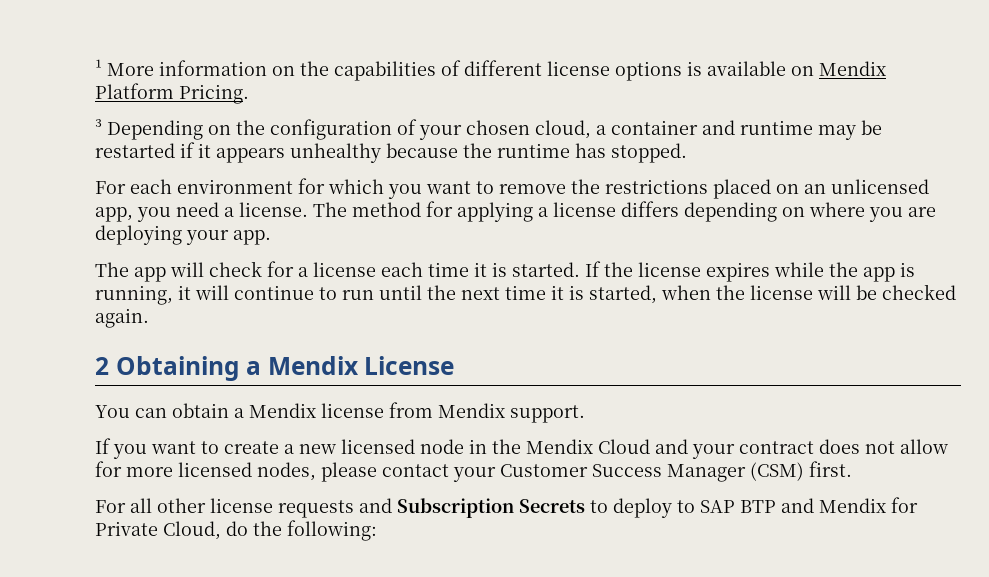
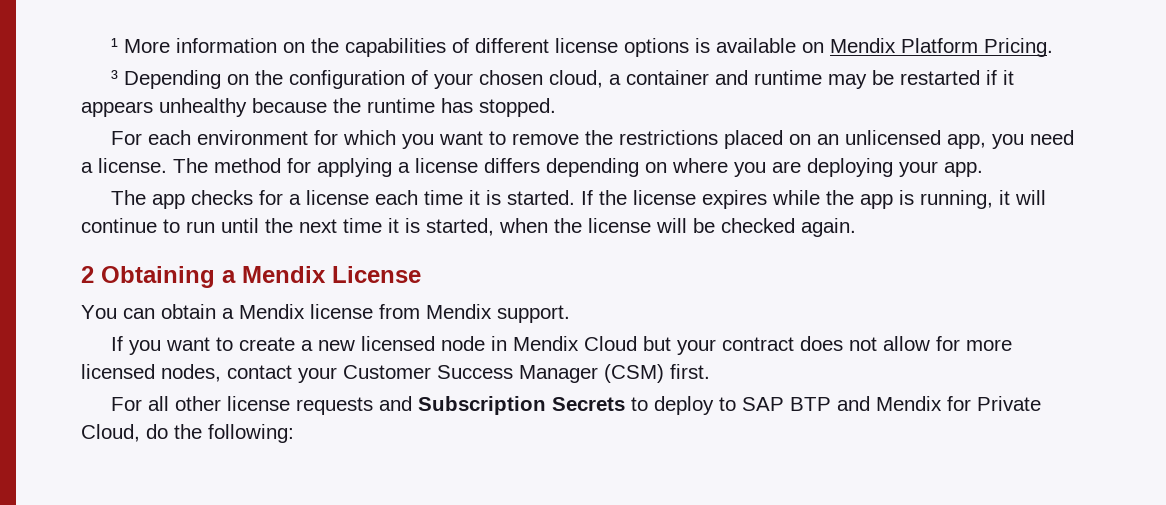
- The app will check for a license each time it is started.
+ The app checks for a license each time it is started.
- If you want to create a new licensed node in the Mendix Cloud and your contract does not allow for more licensed nodes, please contact your Customer Success Manager (CSM) first.
+ If you want to create a new licensed node in Mendix Cloud but your contract does not allow for more licensed nodes, contact your Customer Success Manager (CSM) first.

